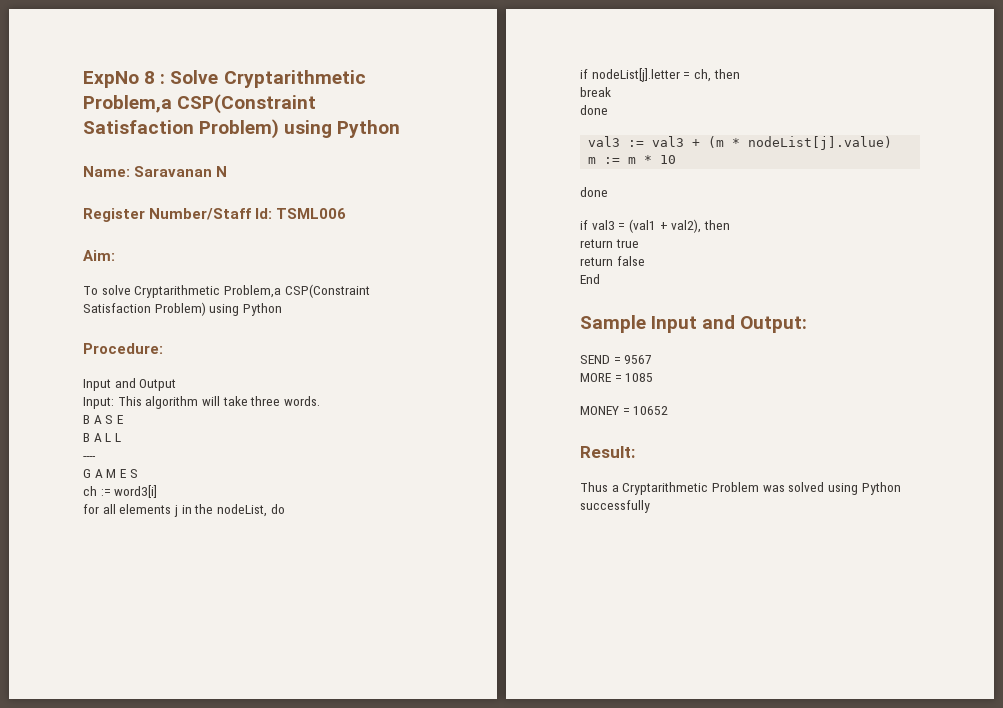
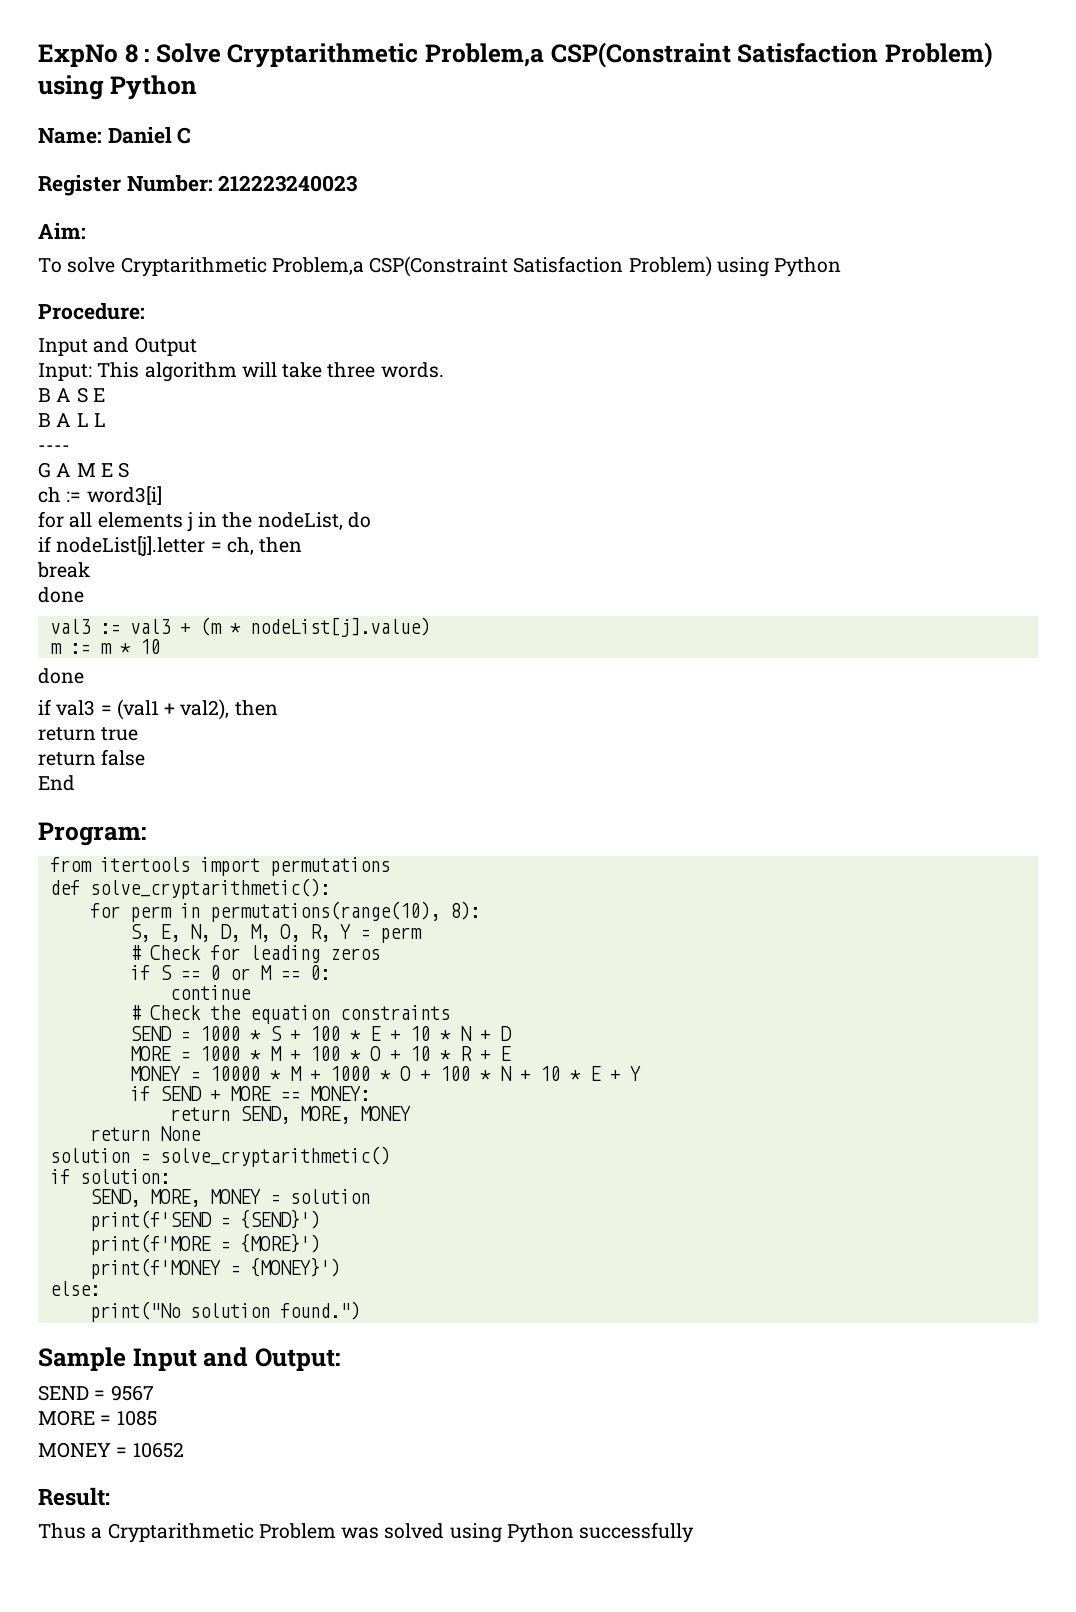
- Name: Saravanan N
+ Name: Daniel C
- Register Number/Staff Id: TSML006
+ Register Number: 212223240023
+ Program:
+ from itertools import permutations
+ def solve_cryptarithmetic():
+ for perm in permutations(range(10), 8):
+ S, E, N, D, M, O, R, Y = perm
+ # Check for leading zeros
+ if S == 0 or M == 0:
+ continue
+ # Check the equation constraints
+ SEND = 1000 * S + 100 * E + 10 * N + D
+ MORE = 1000 * M + 100 * O + 10 * R + E
+ MONEY = 10000 * M + 1000 * O + 100 * N + 10 * E + Y
+ if SEND + MORE == MONEY:
+ return SEND, MORE, MONEY
+ return None
+ solution = solve_cryptarithmetic()
+ if solution:
+ SEND, MORE, MONEY = solution
+ print(f'SEND = {SEND}')
+ print(f'MORE = {MORE}')
+ print(f'MONEY = {MONEY}')
+ else:
+ print("No solution found.")

